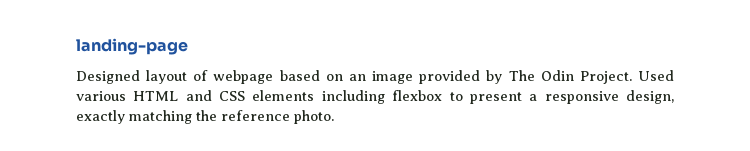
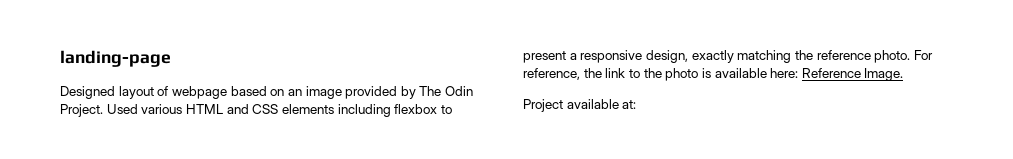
+ For reference, the link to the photo is available here: Reference Image.
+ Project available at:

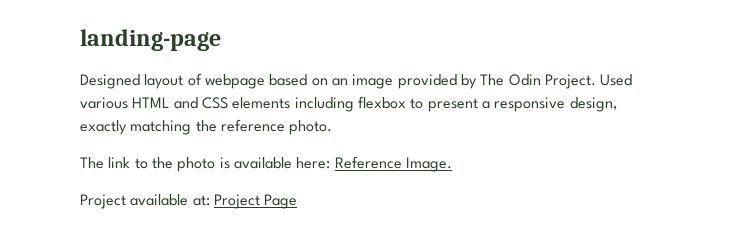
- Used various HTML and CSS elements including flexbox to present a responsive design, exactly matching the reference photo. For reference, the link to the photo is available here: Reference Image.
+ Used various HTML and CSS elements including flexbox to present a responsive design, exactly matching the reference photo.
+ The link to the photo is available here: Reference Image.
- Project available at:
+ Project available at: Project Page

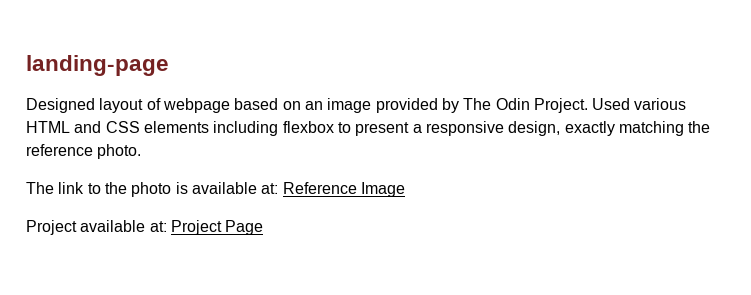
- The link to the photo is available here: Reference Image.
+ The link to the photo is available at: Reference Image

